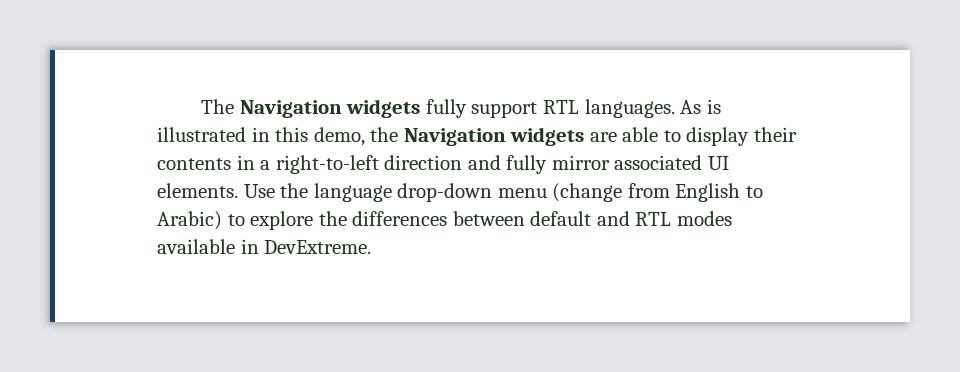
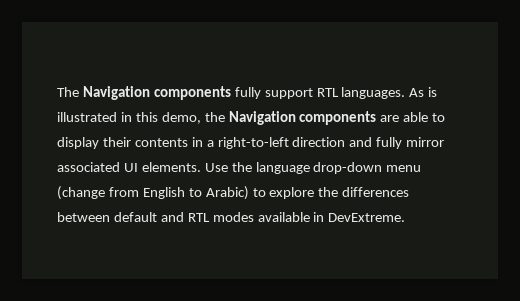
- The Navigation widgets fully support RTL languages.
+ The Navigation components fully support RTL languages.
- As is illustrated in this demo, the Navigation widgets are able to display their contents in a right-to-left direction and fully mirror associated UI elements.
+ As is illustrated in this demo, the Navigation components are able to display their contents in a right-to-left direction and fully mirror associated UI elements.

